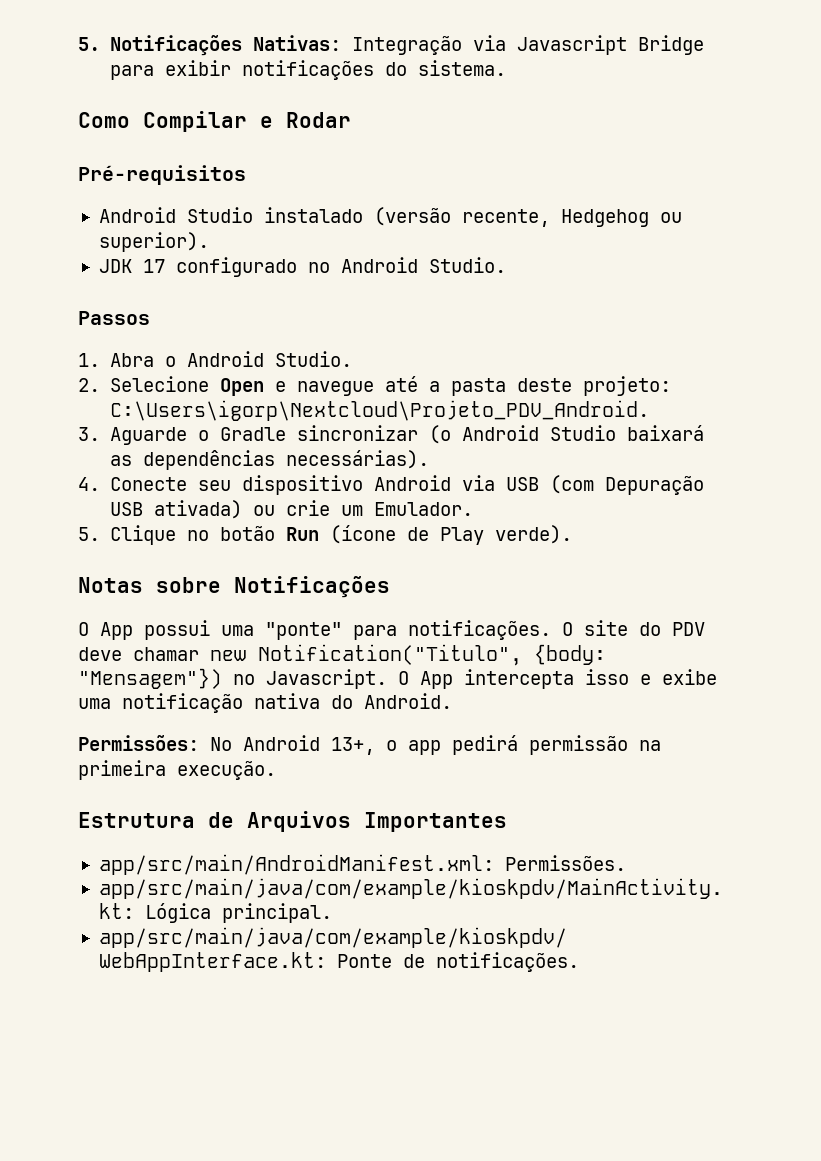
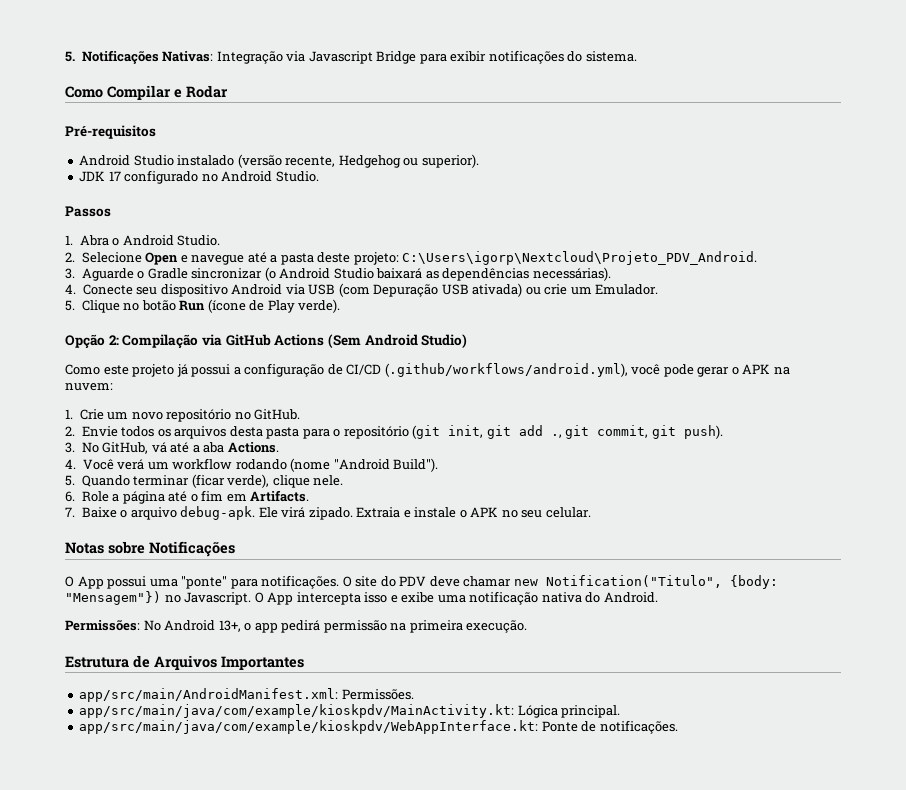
+ Opção 2: Compilação via GitHub Actions (Sem Android Studio)
+ Como este projeto já possui a configuração de CI/CD (.github/workflows/android.yml), você pode gerar o APK na nuvem:
+ 1. Crie um novo repositório no GitHub.
+ 2. Envie todos os arquivos desta pasta para o repositório (git init, git add ., git commit, git push).
+ 3. No GitHub, vá até a aba Actions.
+ 4. Você verá um workflow rodando (nome "Android Build").
+ 5. Quando terminar (ficar verde), clique nele.
+ 6. Role a página até o fim em Artifacts.
+ 7. Baixe o arquivo debug-apk. Ele virá zipado. Extraia e instale o APK no seu celular.

